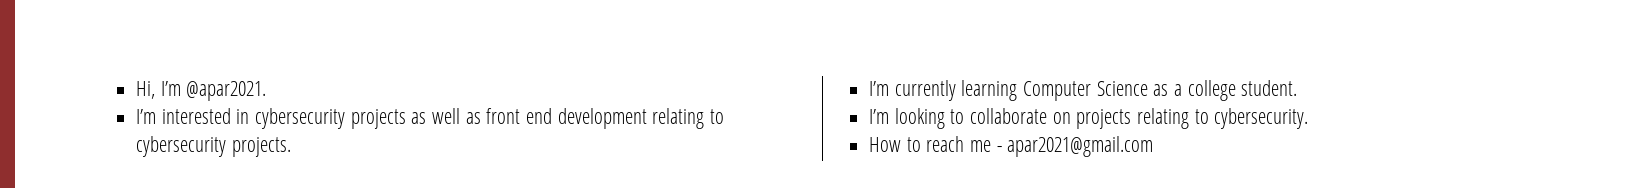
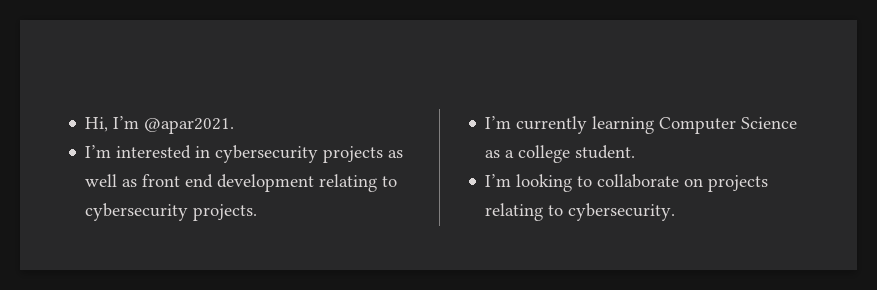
- How to reach me - apar2021@gmail.com

